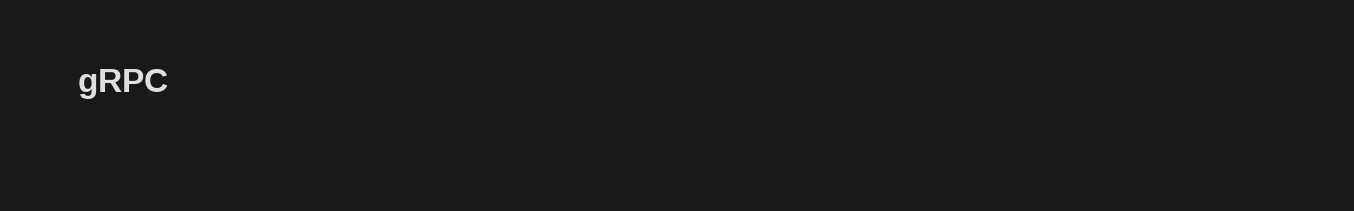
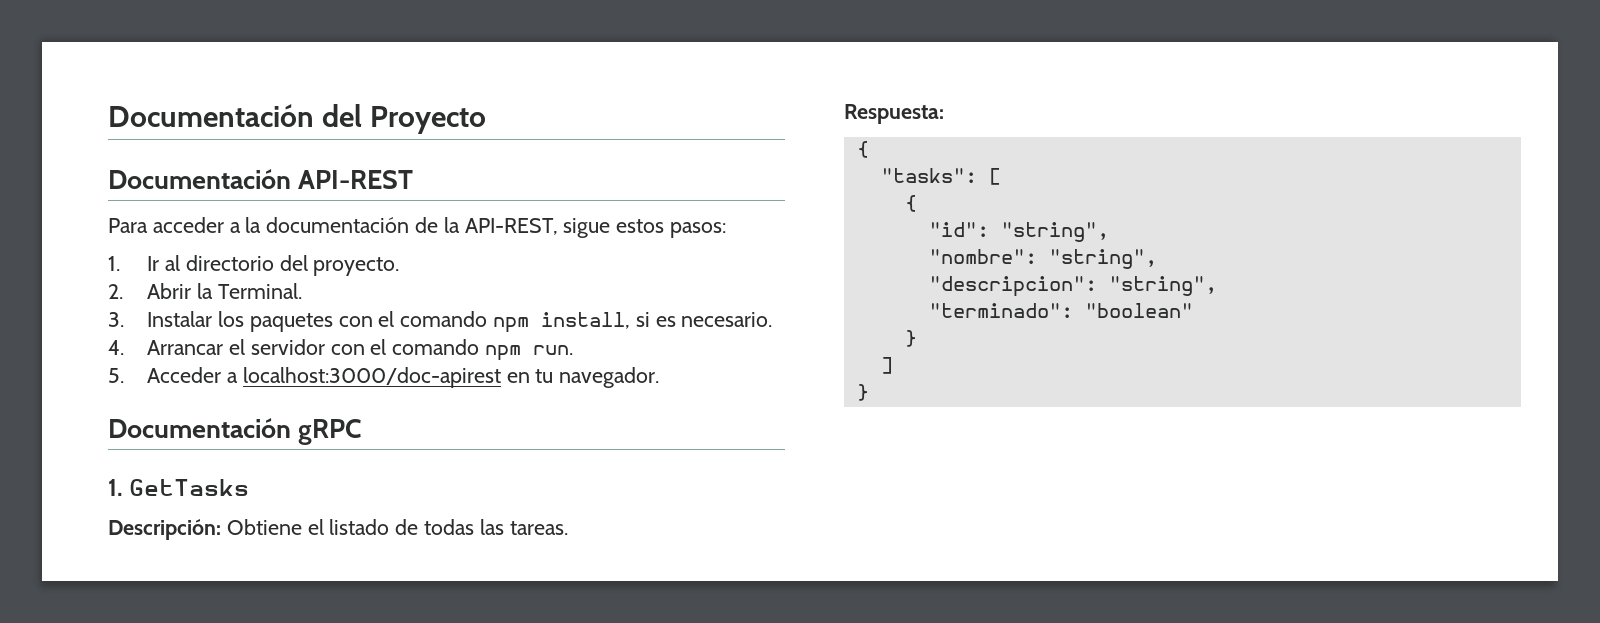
- gRPC
+ Documentación del Proyecto
+ Documentación API-REST
+ Para acceder a la documentación de la API-REST, sigue estos pasos:
+ 1. Ir al directorio del proyecto.
+ 2. Abrir la Terminal.
+ 3. Instalar los paquetes con el comando npm install, si es necesario.
+ 4. Arrancar el servidor con el comando npm run.
+ 5. Acceder a localhost:3000/doc-apirest en tu navegador.
+ Documentación gRPC
+ 1. GetTasks
+ Descripción: Obtiene el listado de todas las tareas.
+ Respuesta:
+ {
+ "tasks": [
+ {
+ "id": "string",
+ "nombre": "string",
+ "descripcion": "string",
+ "terminado": "boolean"
+ }
+ ]
+ }

